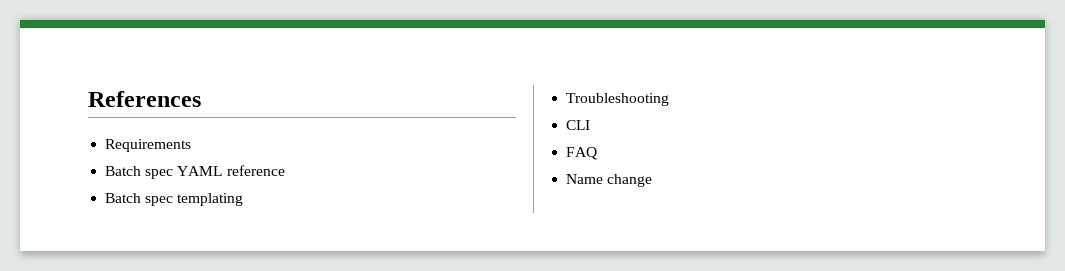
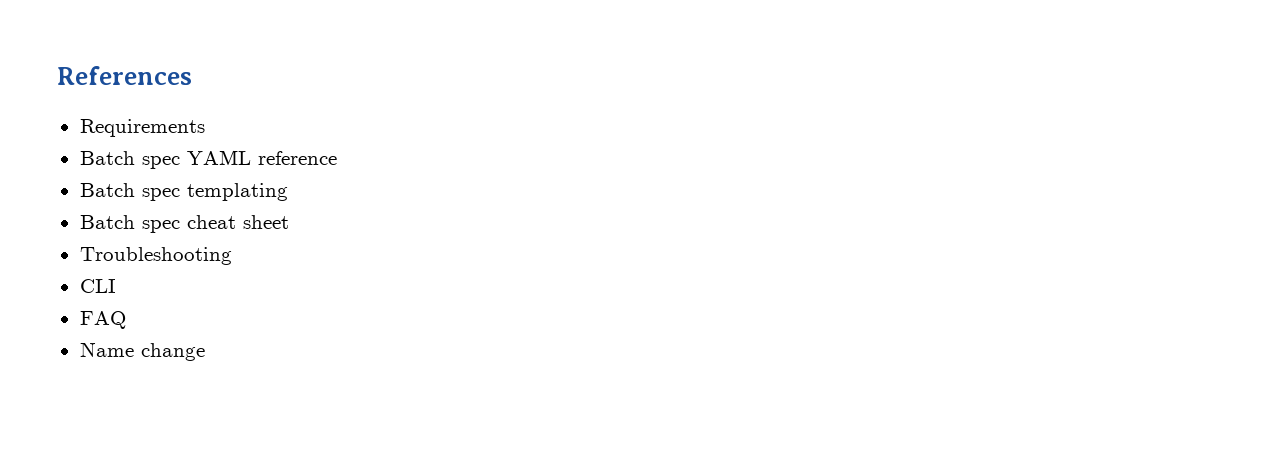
+ Batch spec cheat sheet

